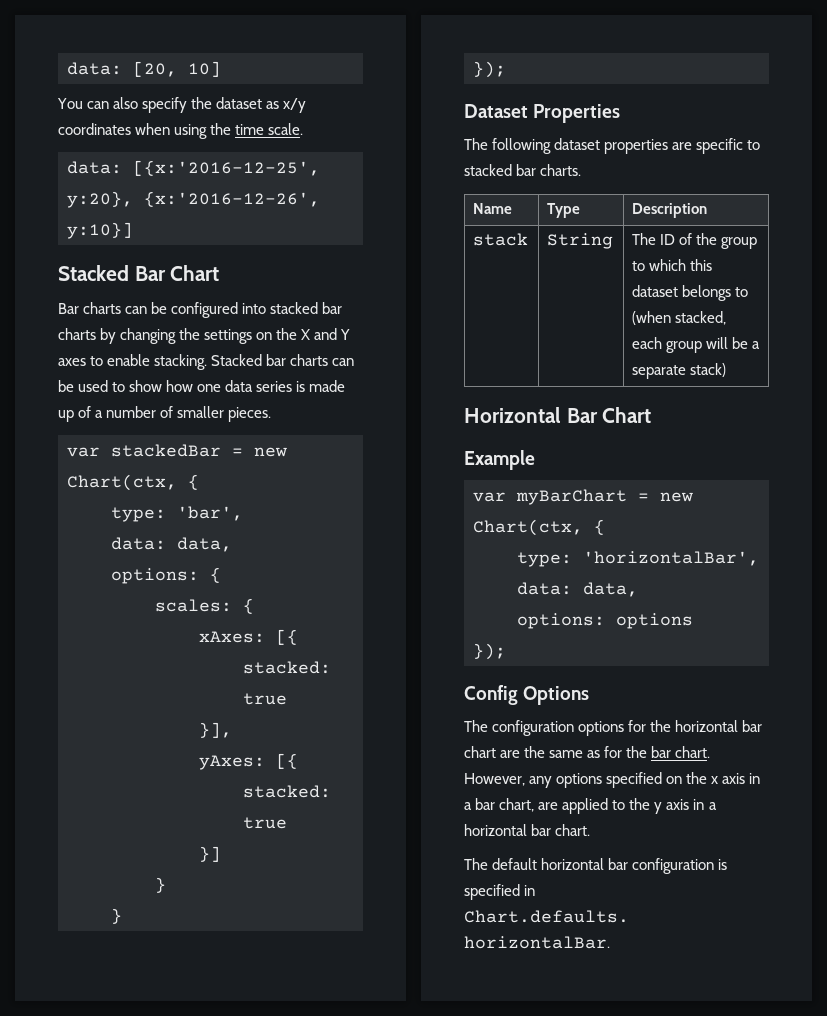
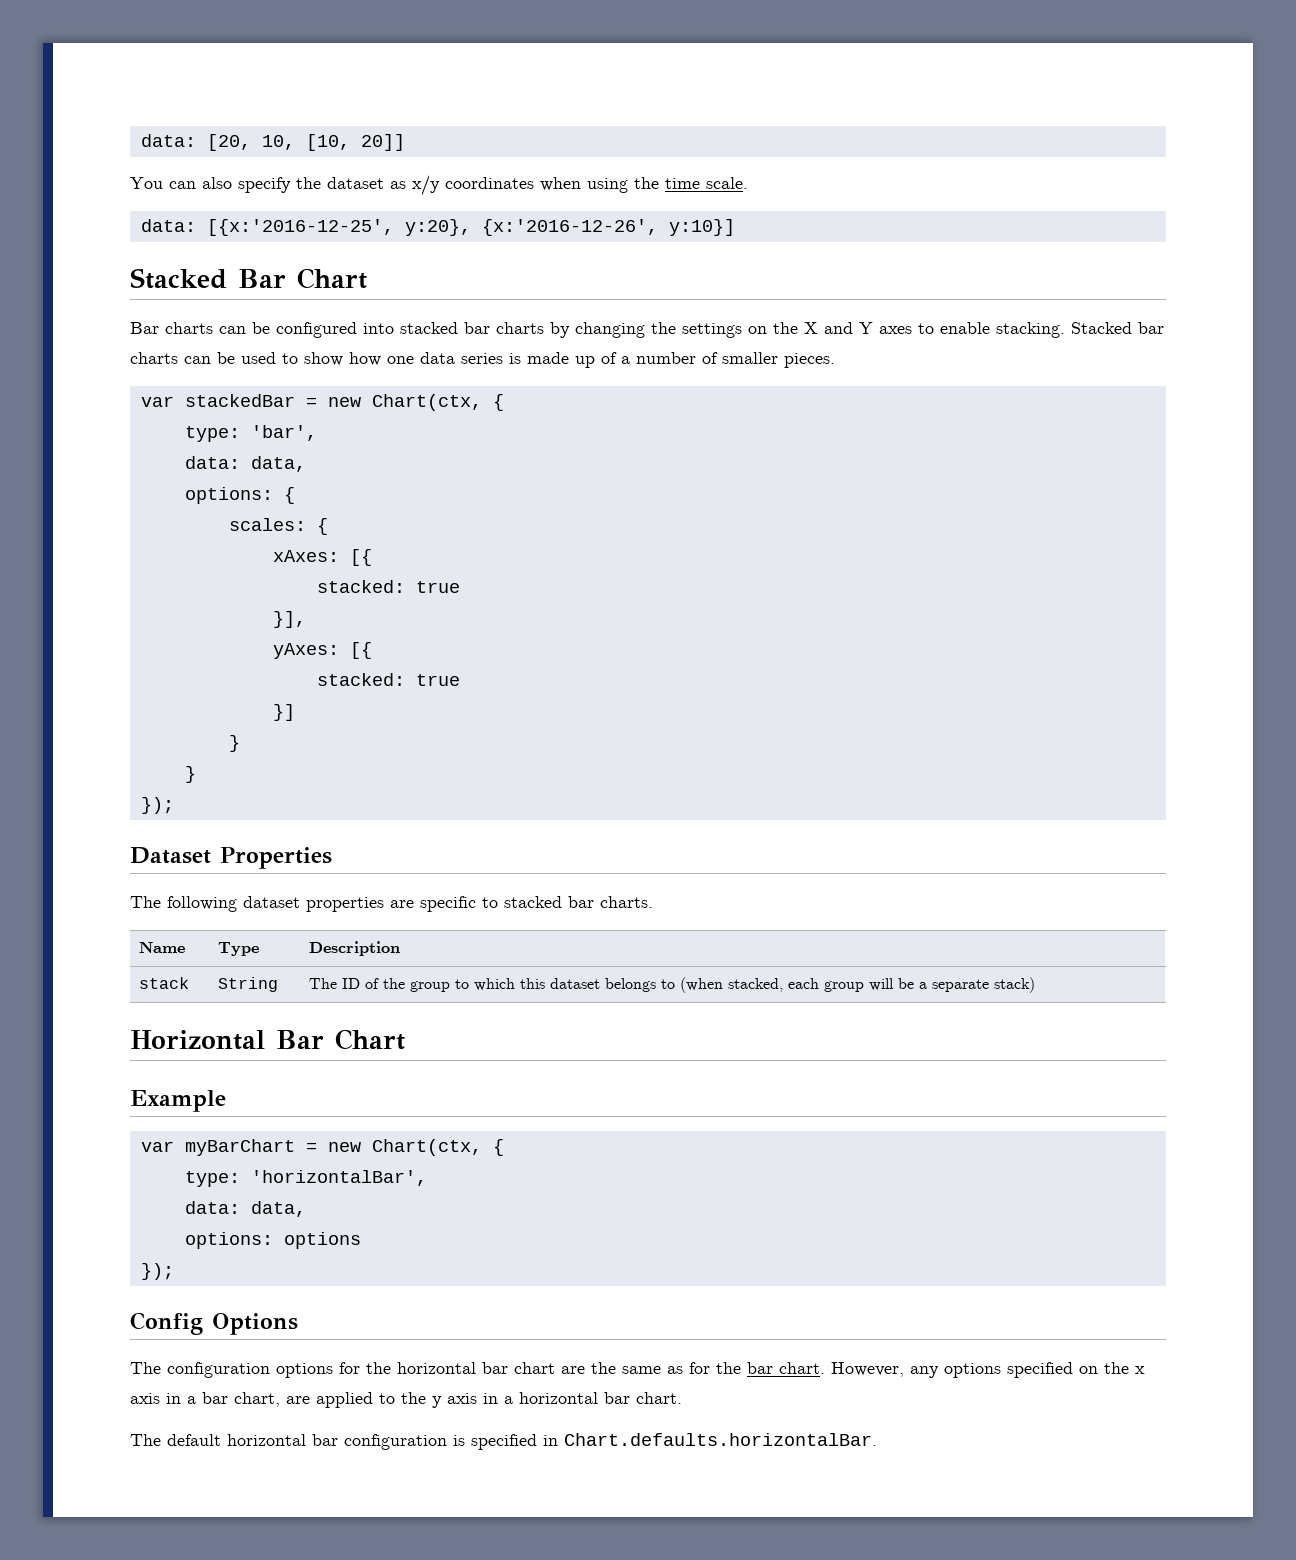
- data: [20, 10]
+ data: [20, 10, [10, 20]]

